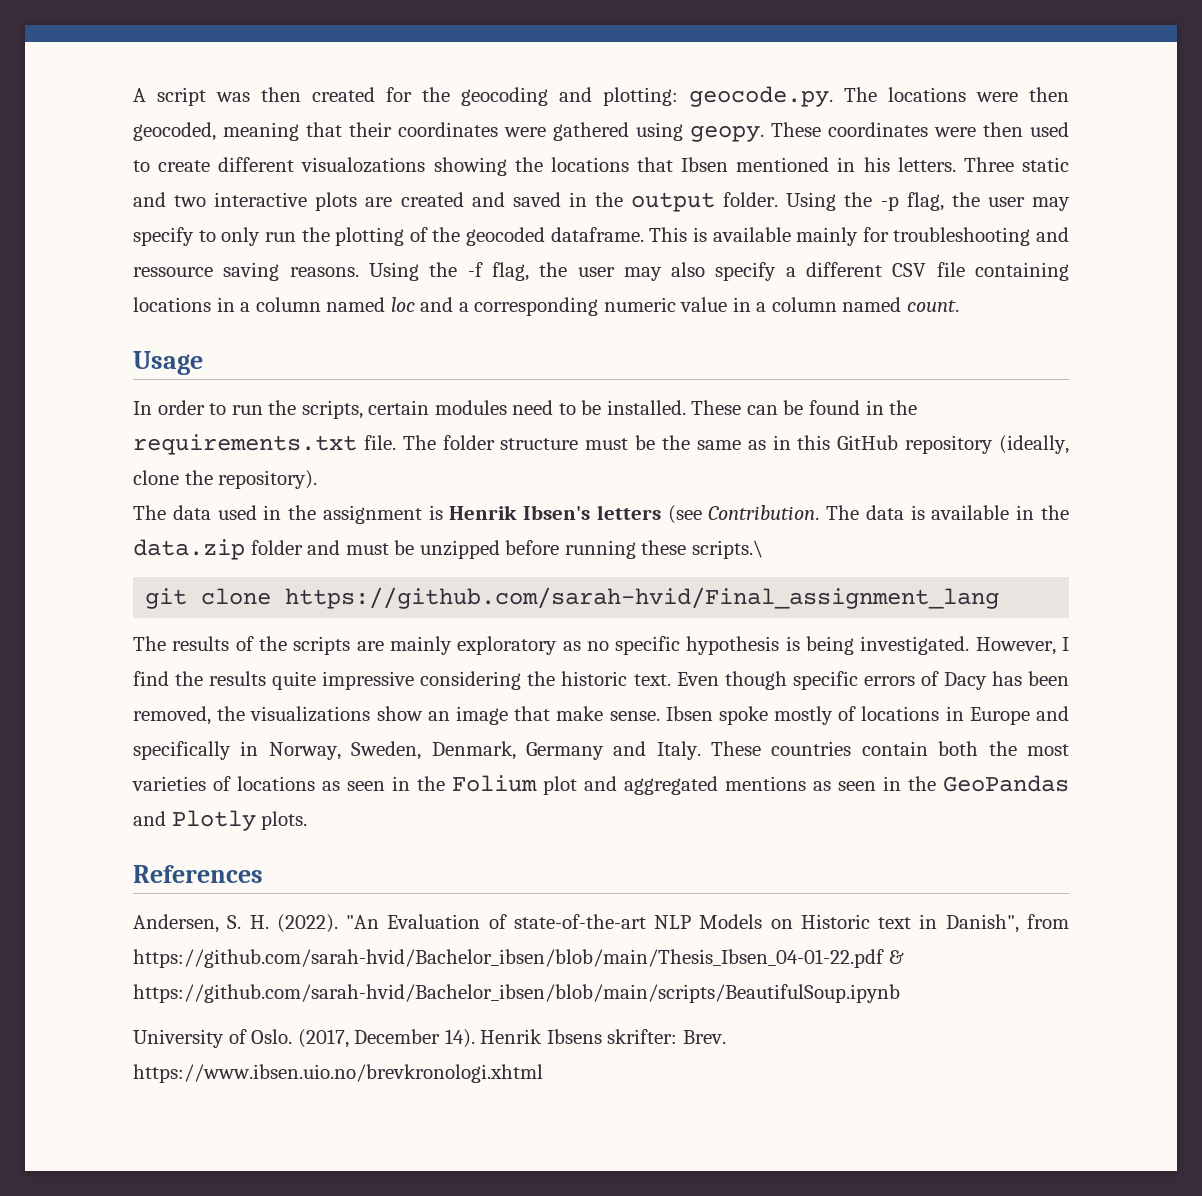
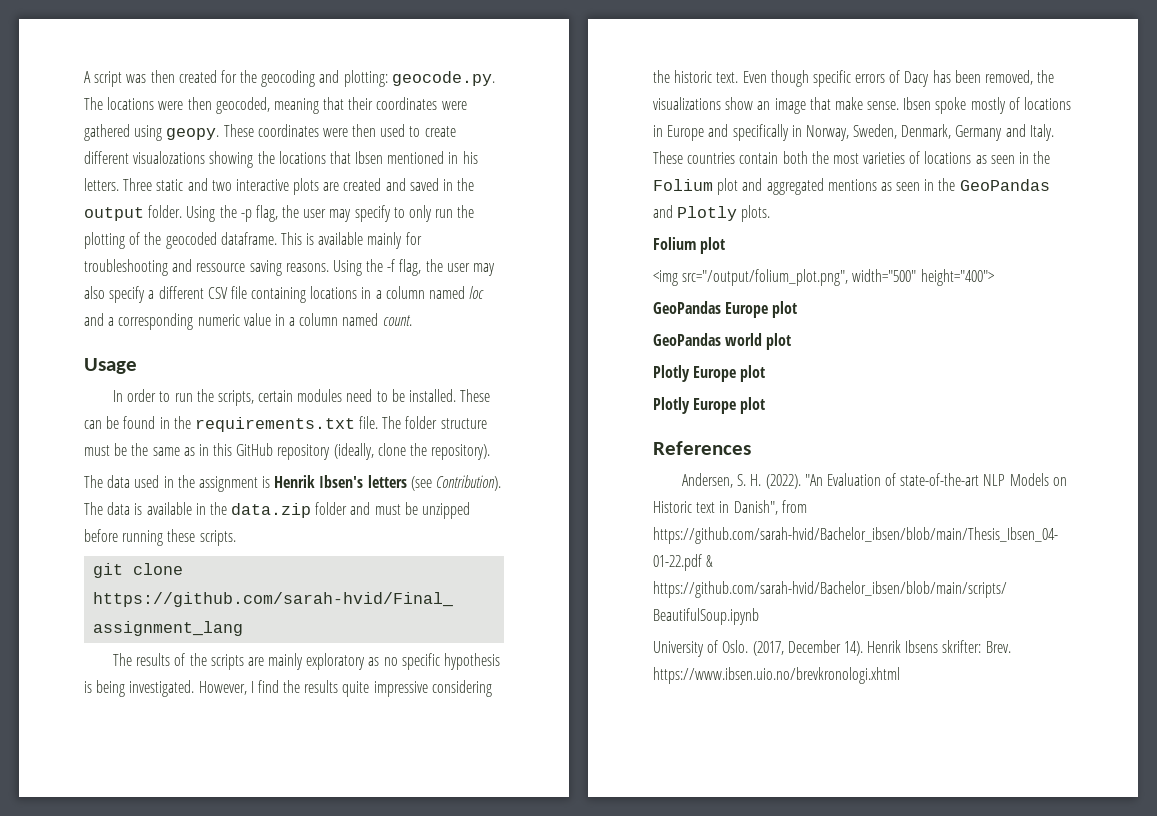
- The data used in the assignment is Henrik Ibsen's letters (see Contribution.
+ The data used in the assignment is Henrik Ibsen's letters (see Contribution).
- The data is available in the data.zip folder and must be unzipped before running these scripts.\
+ The data is available in the data.zip folder and must be unzipped before running these scripts.
  These countries contain both the most varieties of locations as seen in the Folium plot and aggregated mentions as seen in the GeoPandas and Plotly plots.
+ Folium plot
+ <img src="/output/folium_plot.png", width="500" height="400">
+ GeoPandas Europe plot
+ GeoPandas world plot
+ Plotly Europe plot
+ Plotly Europe plot

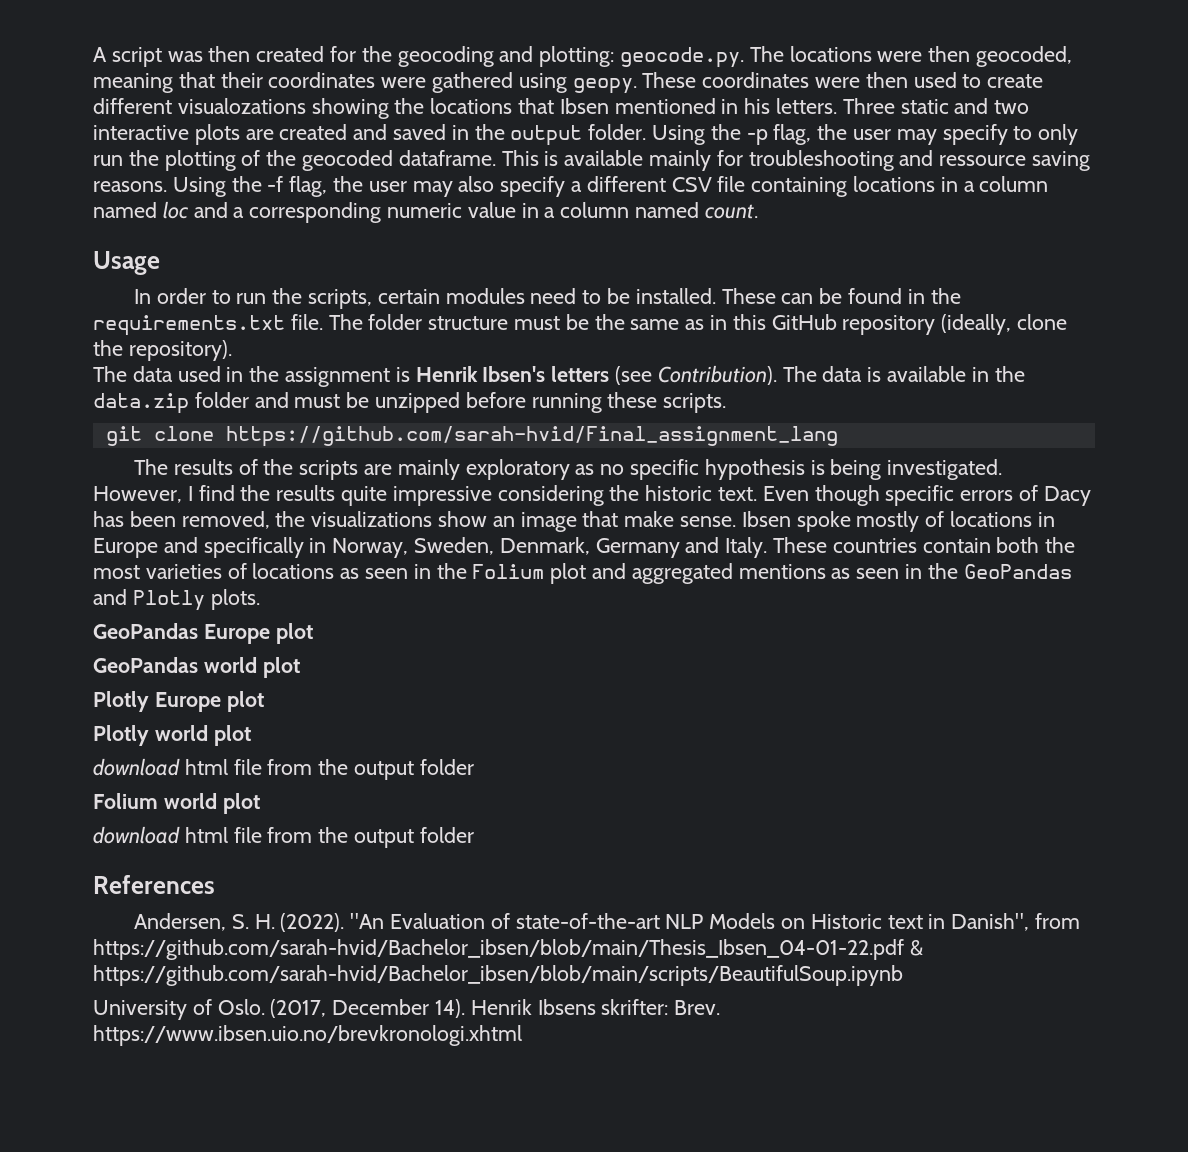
  These countries contain both the most varieties of locations as seen in the Folium plot and aggregated mentions as seen in the GeoPandas and Plotly plots.
- Folium plot
- <img src="/output/folium_plot.png", width="500" height="400">
  GeoPandas world plot
  Plotly Europe plot
- Plotly Europe plot
+ Plotly world plot
+ download html file from the output folder
+ Folium world plot
+ download html file from the output folder

